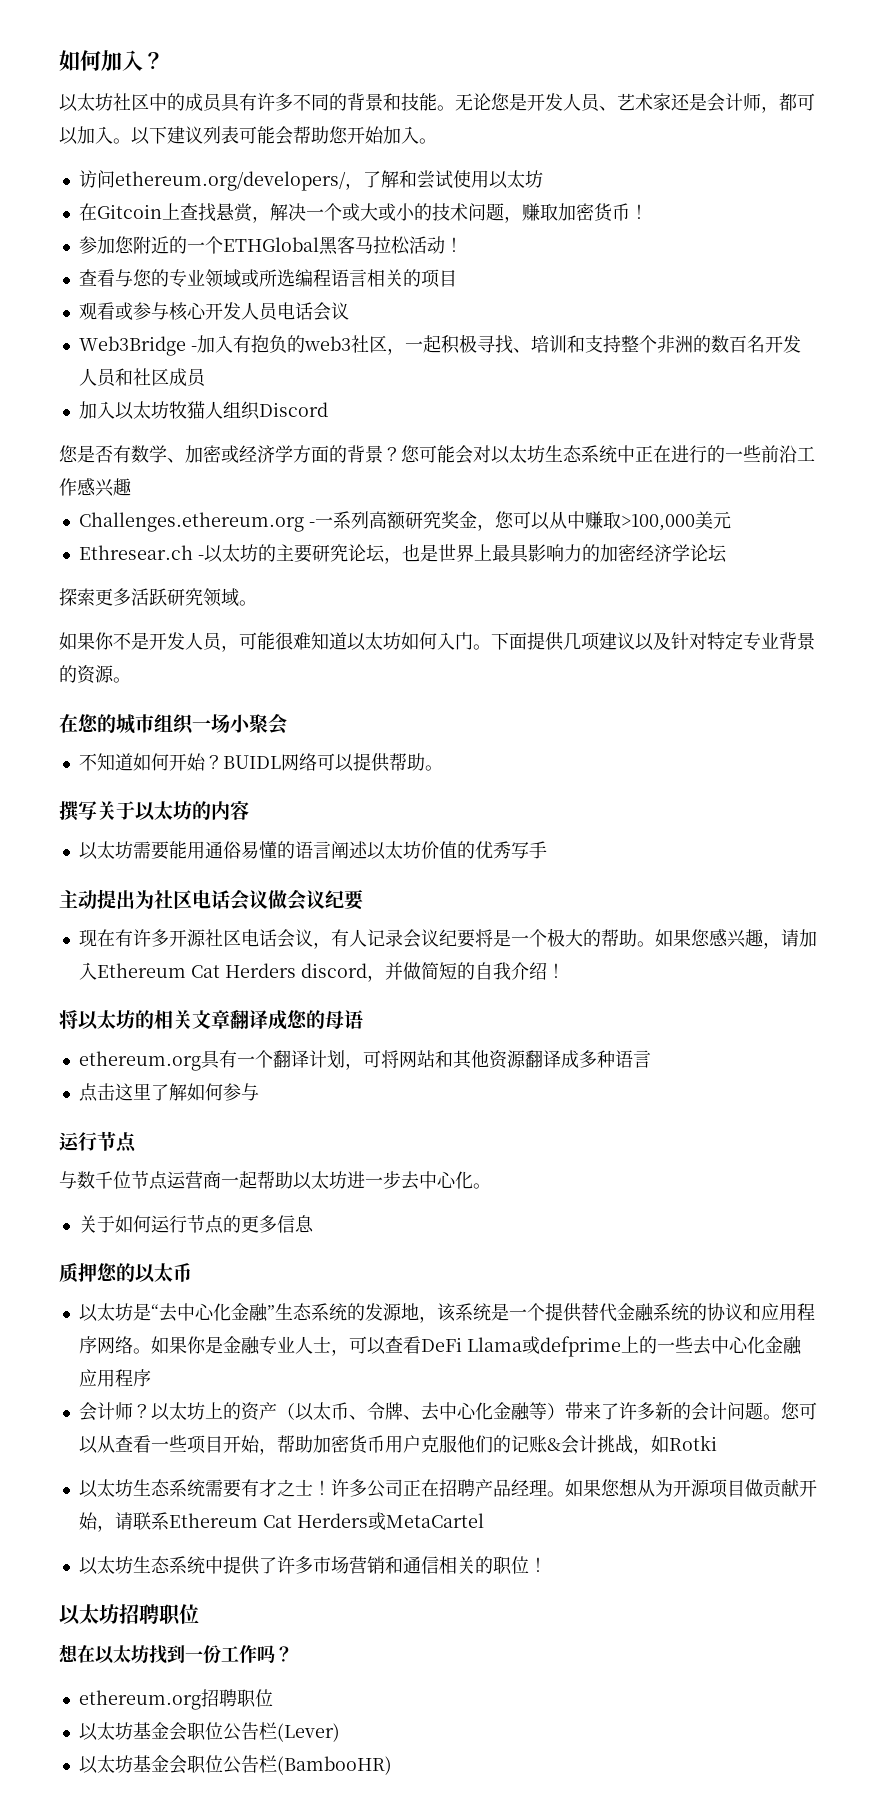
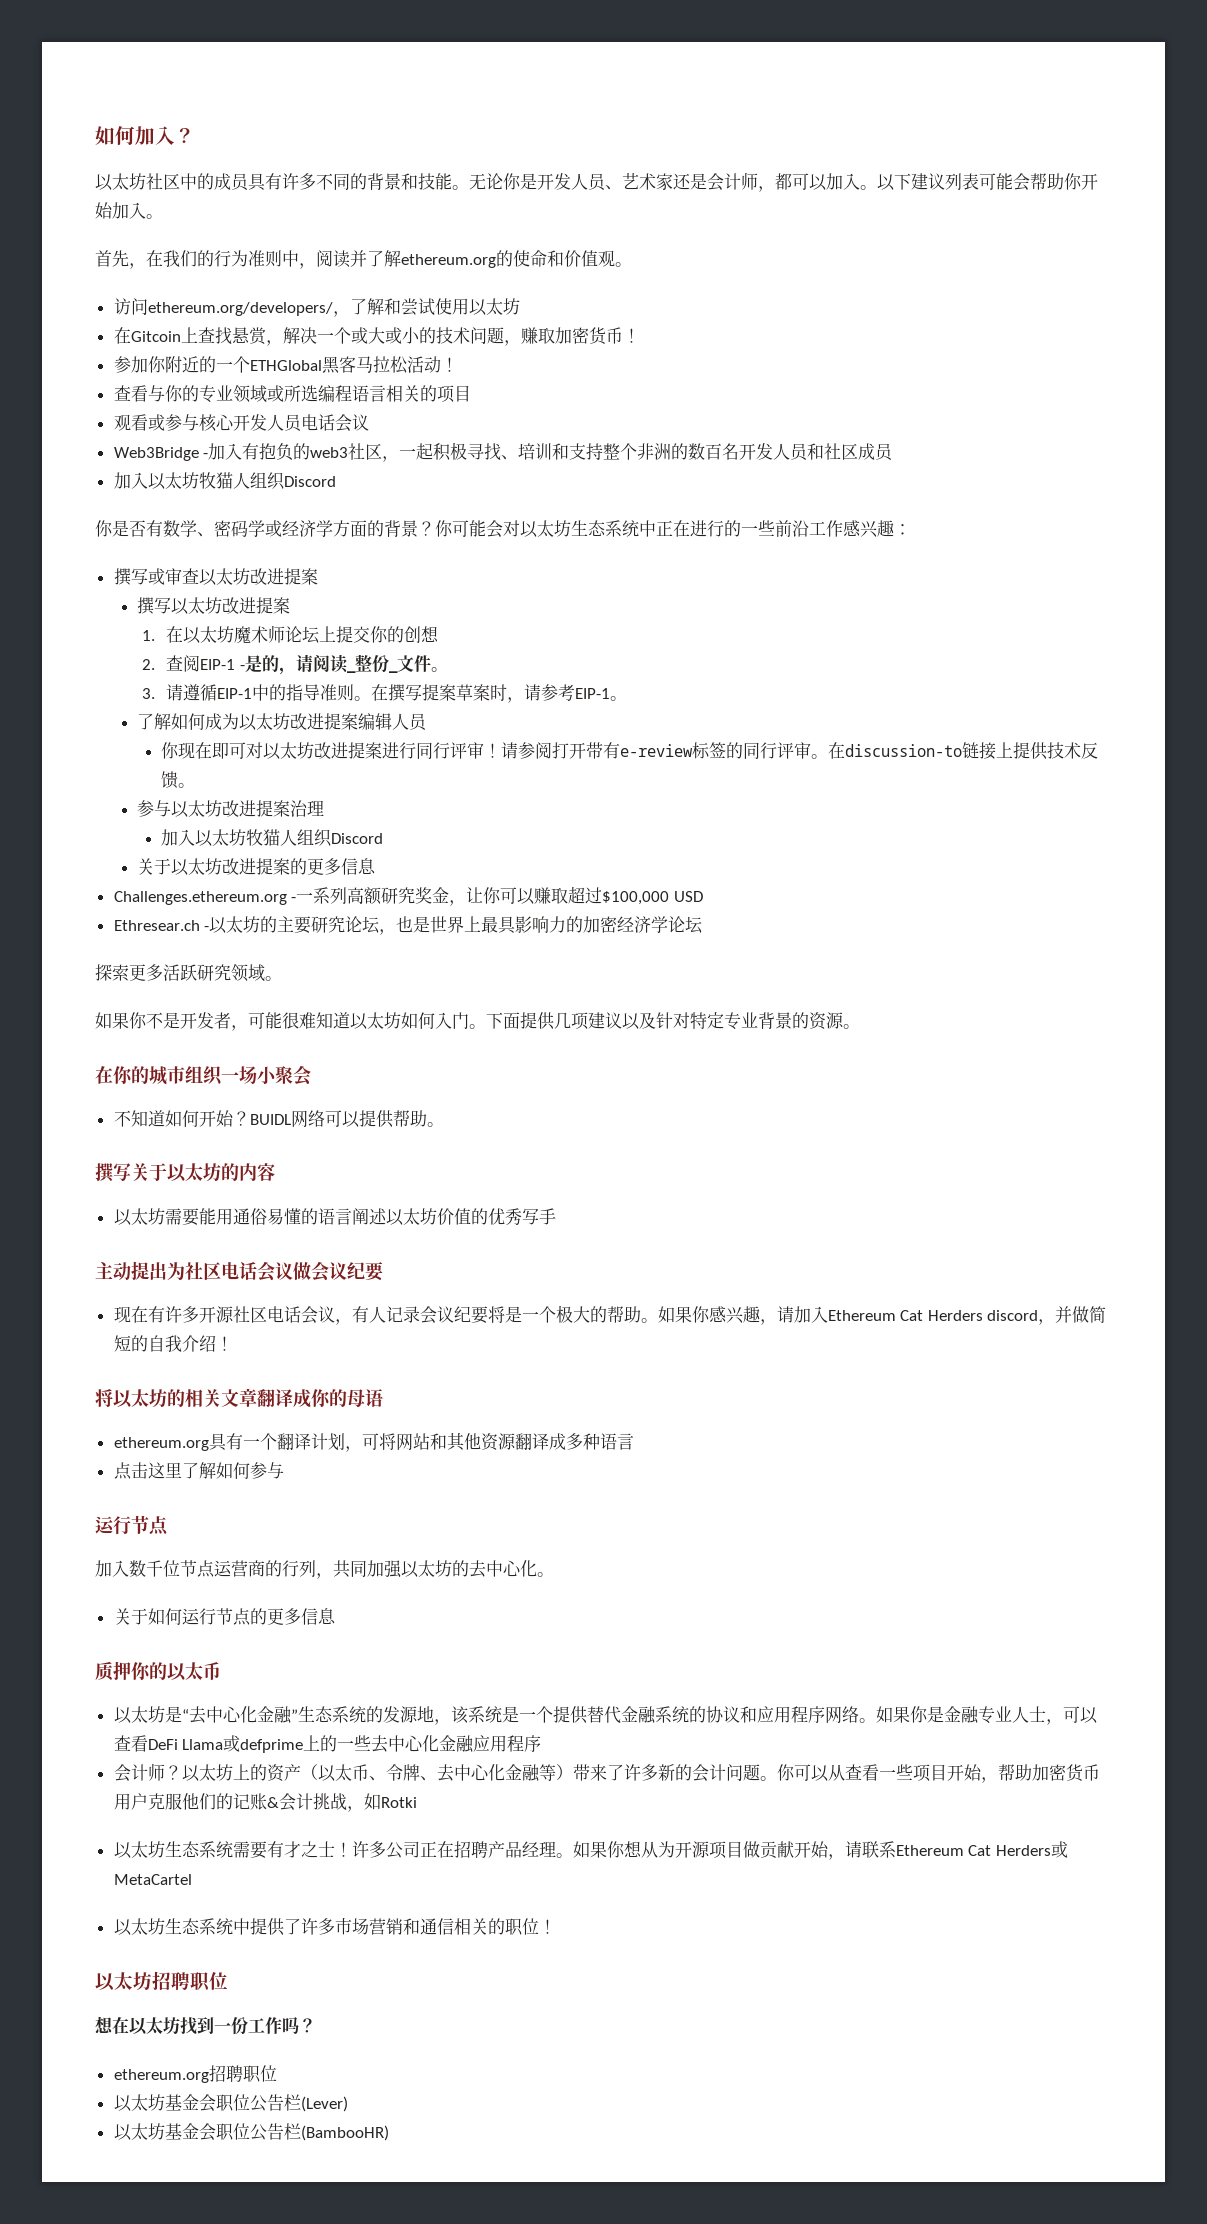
- 无论您是开发人员、艺术家还是会计师，都可以加入。
+ 无论你是开发人员、艺术家还是会计师，都可以加入。
- 以下建议列表可能会帮助您开始加入。
+ 以下建议列表可能会帮助你开始加入。
+ 首先，在我们的行为准则中，阅读并了解ethereum.org的使命和价值观。
- 参加您附近的一个ETHGlobal黑客马拉松活动！
+ 参加你附近的一个ETHGlobal黑客马拉松活动！
- 查看与您的专业领域或所选编程语言相关的项目
+ 查看与你的专业领域或所选编程语言相关的项目
- 您是否有数学、加密或经济学方面的背景？
+ 你是否有数学、密码学或经济学方面的背景？
- 您可能会对以太坊生态系统中正在进行的一些前沿工作感兴趣
+ 你可能会对以太坊生态系统中正在进行的一些前沿工作感兴趣：
+ 撰写或审查以太坊改进提案
+ 撰写以太坊改进提案
+ 1.在以太坊魔术师论坛上提交你的创想
+ 2.查阅EIP-1 -是的，请阅读_整份_文件。
+ 3.请遵循EIP-1中的指导准则。在撰写提案草案时，请参考EIP-1。
+ 了解如何成为以太坊改进提案编辑人员
+ 你现在即可对以太坊改进提案进行同行评审！请参阅打开带有e-review标签的同行评审。在discussion-to链接上提供技术反馈。
+ 参与以太坊改进提案治理
+ 加入以太坊牧猫人组织Discord
+ 关于以太坊改进提案的更多信息
- Challenges.ethereum.org -一系列高额研究奖金，您可以从中赚取>100,000美元
+ Challenges.ethereum.org -一系列高额研究奖金，让你可以赚取超过$100,000 USD
- 如果你不是开发人员，可能很难知道以太坊如何入门。
+ 如果你不是开发者，可能很难知道以太坊如何入门。
- 在您的城市组织一场小聚会
+ 在你的城市组织一场小聚会
- 如果您感兴趣，请加入Ethereum Cat Herders discord，并做简短的自我介绍！
+ 如果你感兴趣，请加入Ethereum Cat Herders discord，并做简短的自我介绍！
- 将以太坊的相关文章翻译成您的母语
+ 将以太坊的相关文章翻译成你的母语
- 与数千位节点运营商一起帮助以太坊进一步去中心化。
+ 加入数千位节点运营商的行列，共同加强以太坊的去中心化。
- 质押您的以太币
+ 质押你的以太币
- 您可以从查看一些项目开始，帮助加密货币用户克服他们的记账&会计挑战，如Rotki
+ 你可以从查看一些项目开始，帮助加密货币用户克服他们的记账&会计挑战，如Rotki
- 如果您想从为开源项目做贡献开始，请联系Ethereum Cat Herders或MetaCartel
+ 如果你想从为开源项目做贡献开始，请联系Ethereum Cat Herders或MetaCartel

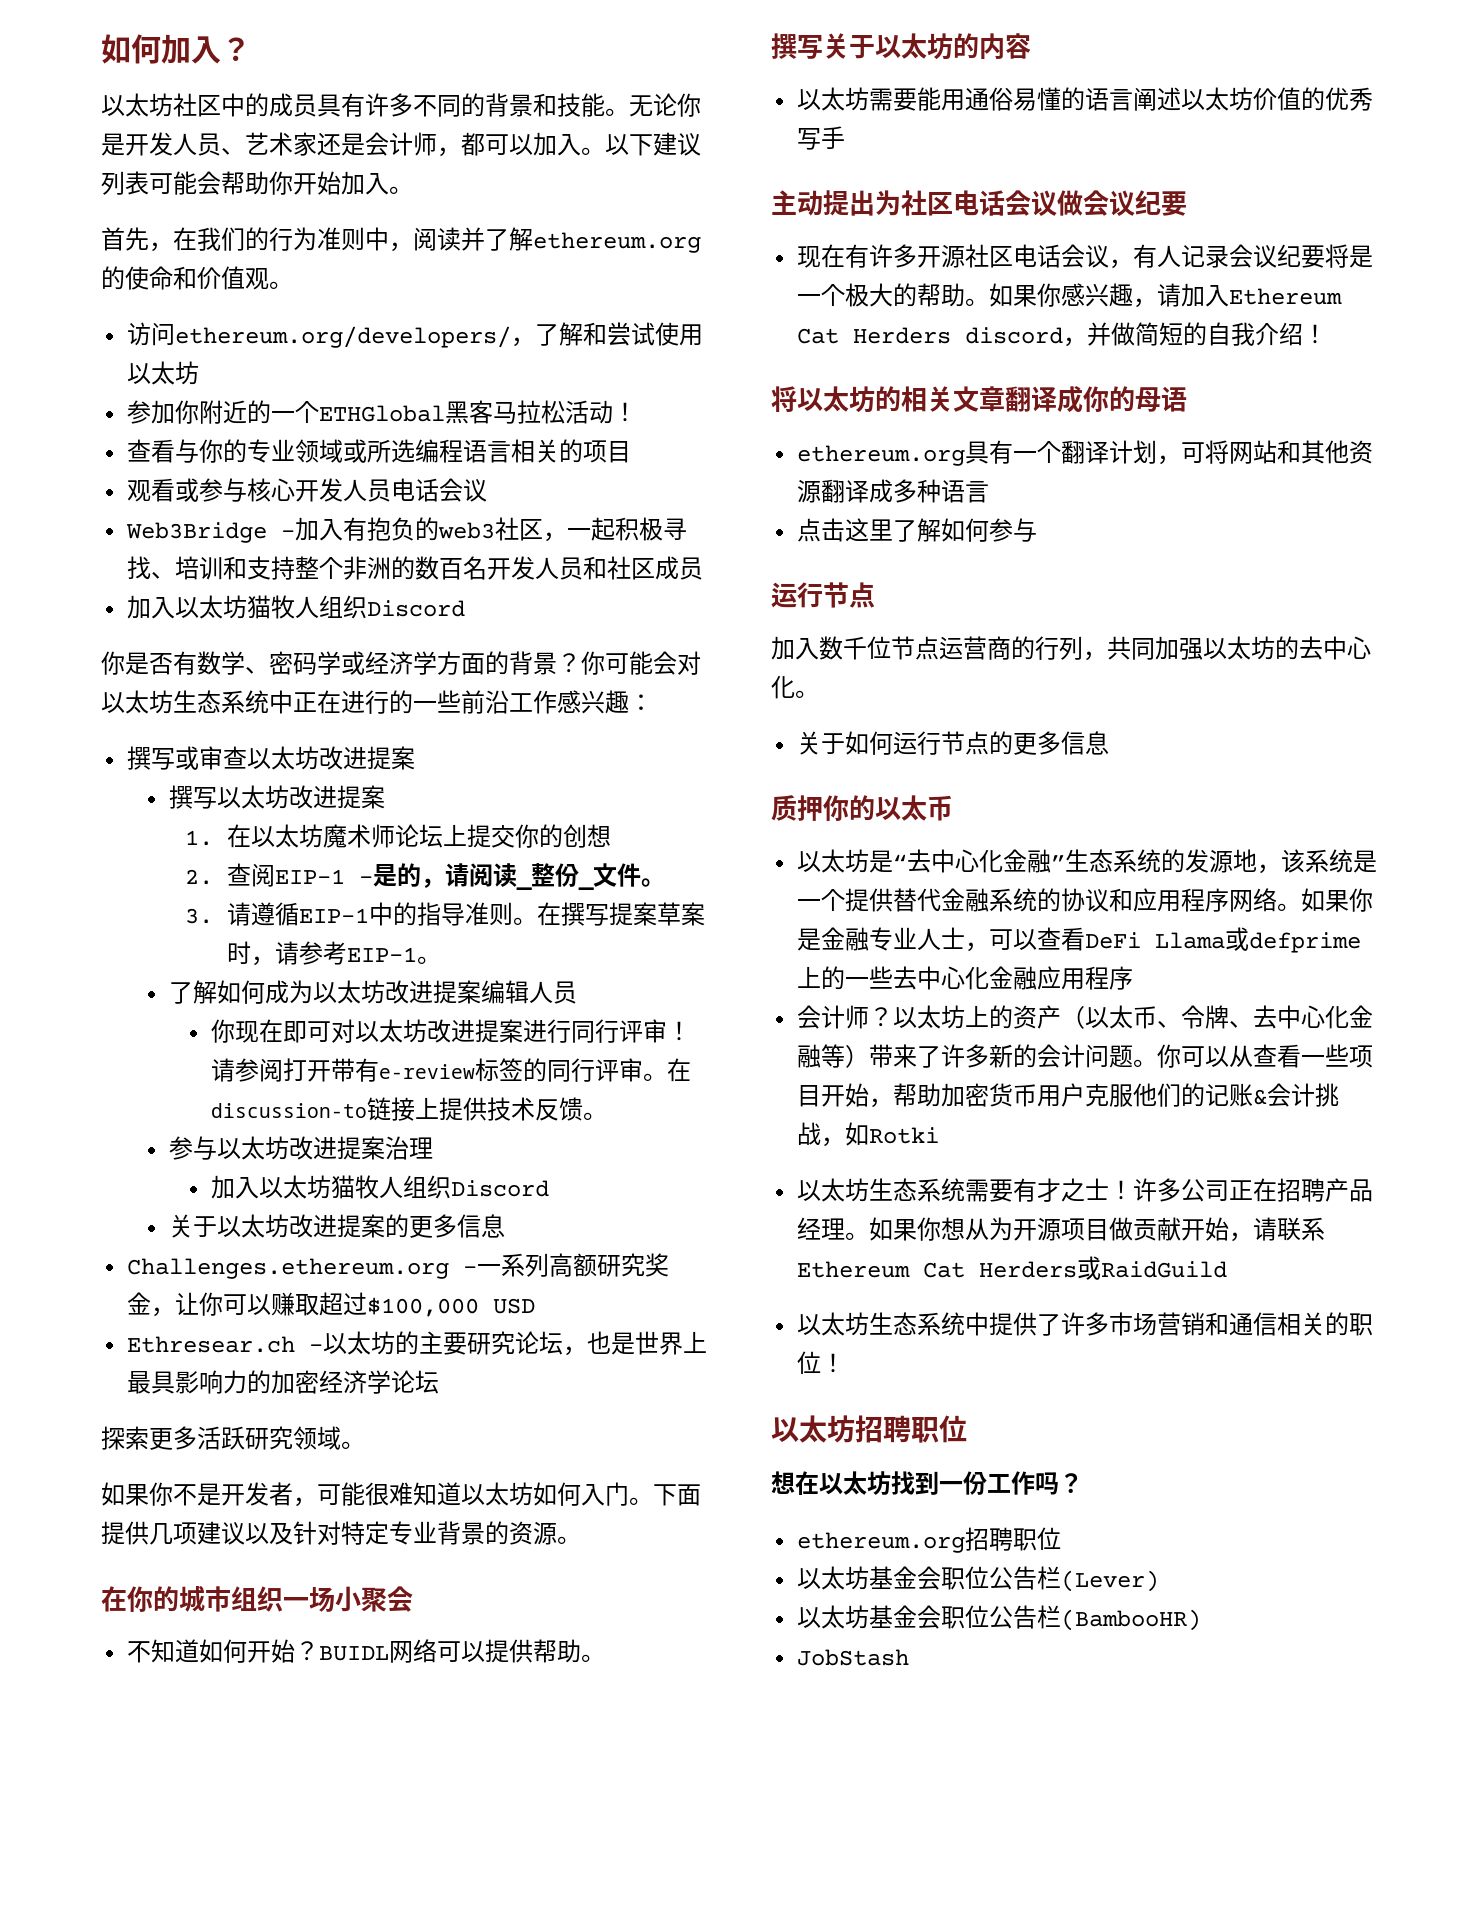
- 在Gitcoin上查找悬赏，解决一个或大或小的技术问题，赚取加密货币！
  Web3Bridge -加入有抱负的web3社区，一起积极寻找、培训和支持整个非洲的数百名开发人员和社区成员
- 加入以太坊牧猫人组织Discord
+ 加入以太坊猫牧人组织Discord
  参与以太坊改进提案治理
- 加入以太坊牧猫人组织Discord
+ 加入以太坊猫牧人组织Discord
- 如果你想从为开源项目做贡献开始，请联系Ethereum Cat Herders或MetaCartel
+ 如果你想从为开源项目做贡献开始，请联系Ethereum Cat Herders或RaidGuild
+ JobStash

